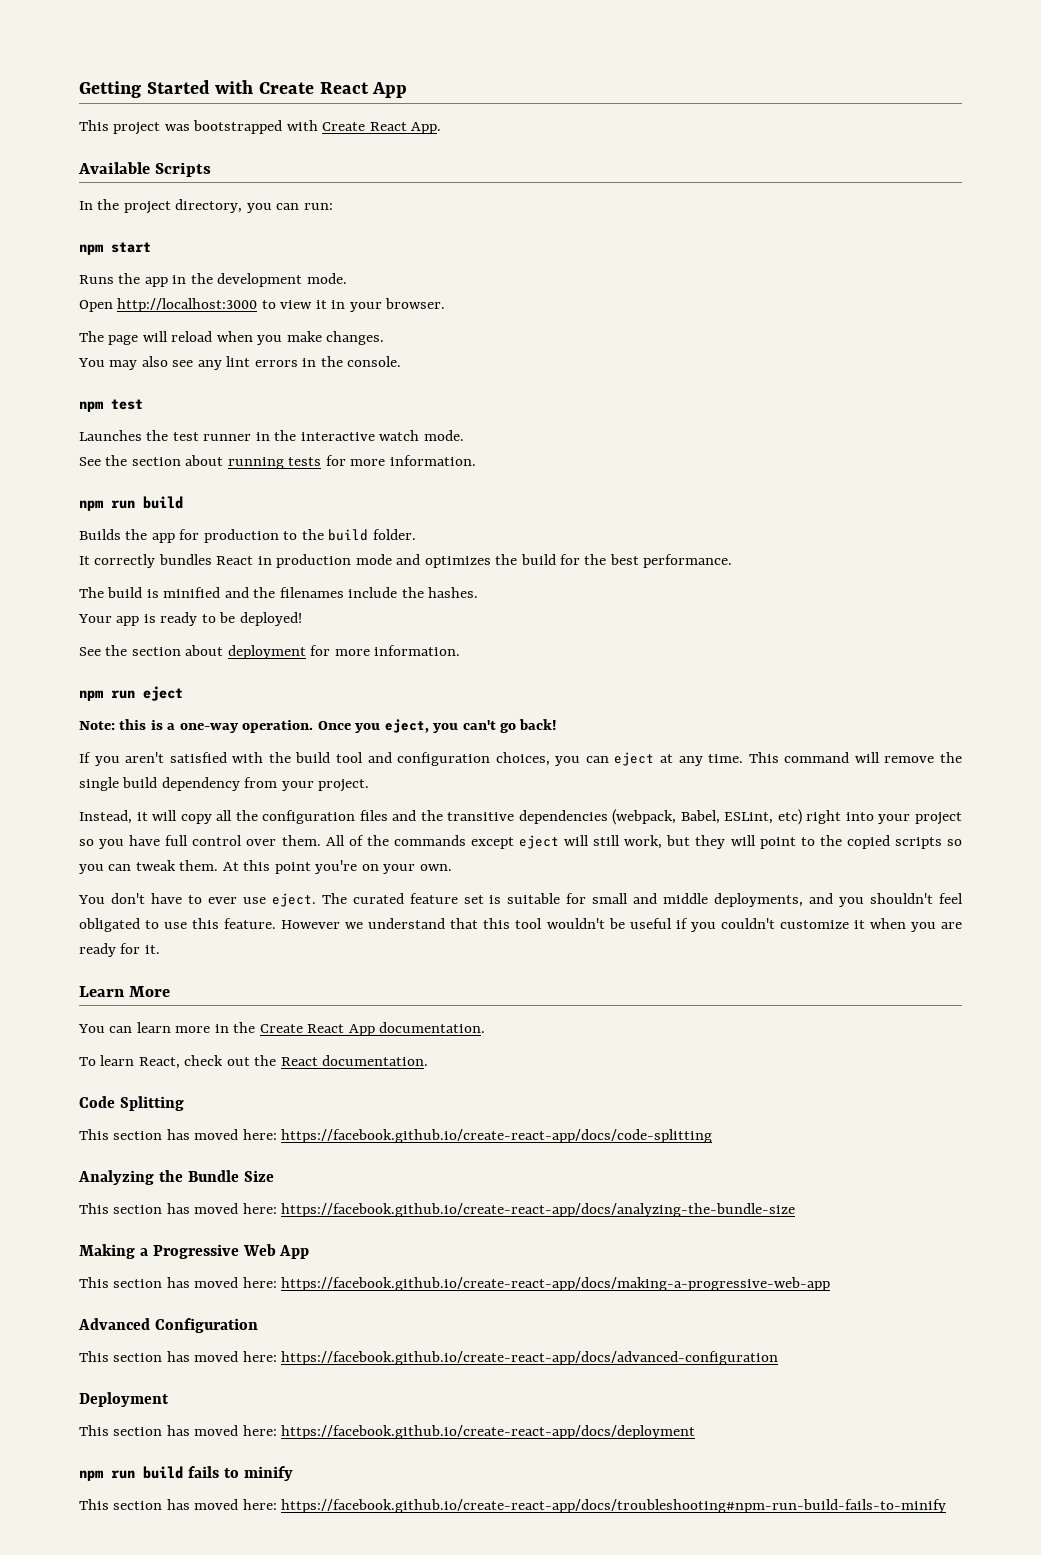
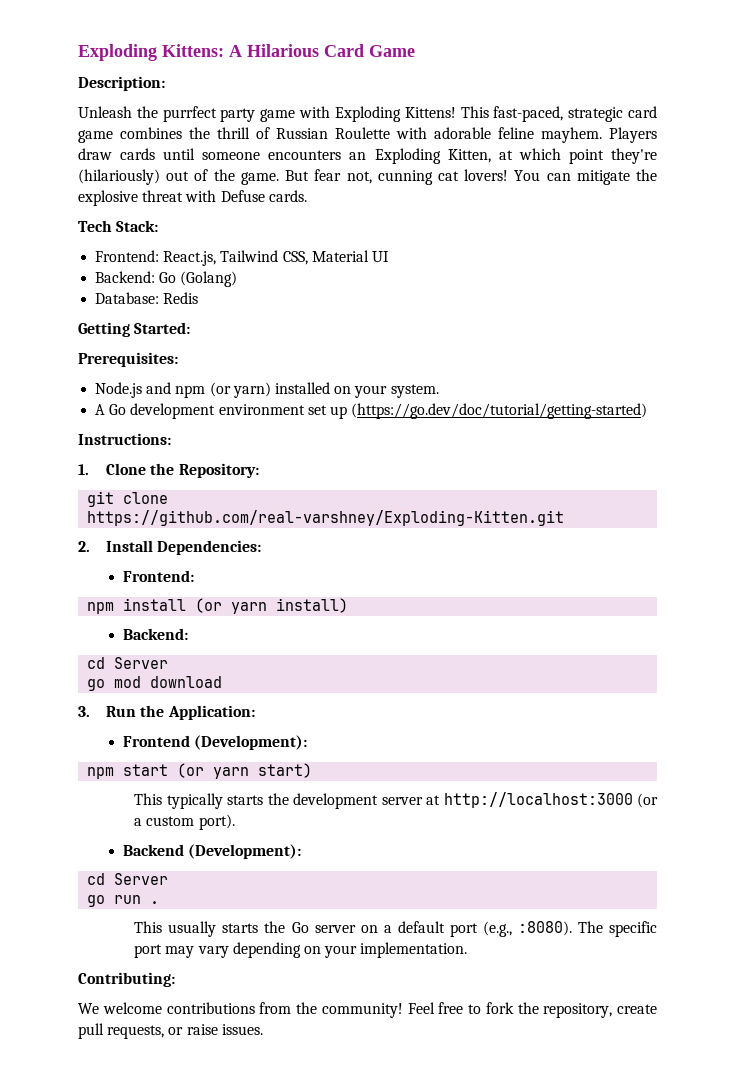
- Getting Started with Create React App
- This project was bootstrapped with Create React App.
- Available Scripts
- In the project directory, you can run:
- npm start
- Runs the app in the development mode.
- Open http://localhost:3000 to view it in your browser.
- The page will reload when you make changes.
- You may also see any lint errors in the console.
- npm test
- Launches the test runner in the interactive watch mode.
- See the section about running tests for more information.
- npm run build
- Builds the app for production to the build folder.
- It correctly bundles React in production mode and optimizes the build for the best performance.
- The build is minified and the filenames include the hashes.
- Your app is ready to be deployed!
- See the section about deployment for more information.
- npm run eject
- Note: this is a one-way operation. Once you eject, you can't go back!
- If you aren't satisfied with the build tool and configuration choices, you can eject at any time. This command will remove the single build dependency from your project.
- Instead, it will copy all the configuration files and the transitive dependencies (webpack, Babel, ESLint, etc) right into your project so you have full control over them. All of the commands except eject will still work, but they will point to the copied scripts so you can tweak them. At this point you're on your own.
- You don't have to ever use eject. The curated feature set is suitable for small and middle deployments, and you shouldn't feel obligated to use this feature. However we understand that this tool wouldn't be useful if you couldn't customize it when you are ready for it.
- Learn More
- You can learn more in the Create React App documentation.
- To learn React, check out the React documentation.
- Code Splitting
- This section has moved here: https://facebook.github.io/create-react-app/docs/code-splitting
- Analyzing the Bundle Size
- This section has moved here: https://facebook.github.io/create-react-app/docs/analyzing-the-bundle-size
- Making a Progressive Web App
- This section has moved here: https://facebook.github.io/create-react-app/docs/making-a-progressive-web-app
- Advanced Configuration
- This section has moved here: https://facebook.github.io/create-react-app/docs/advanced-configuration
- Deployment
- This section has moved here: https://facebook.github.io/create-react-app/docs/deployment
- npm run build fails to minify
- This section has moved here: https://facebook.github.io/create-react-app/docs/troubleshooting#npm-run-build-fails-to-minify
+ Exploding Kittens: A Hilarious Card Game
+ Description:
+ Unleash the purrfect party game with Exploding Kittens! This fast-paced, strategic card game combines the thrill of Russian Roulette with adorable feline mayhem. Players draw cards until someone encounters an Exploding Kitten, at which point they're (hilariously) out of the game. But fear not, cunning cat lovers! You can mitigate the explosive threat with Defuse cards.
+ Tech Stack:
+ Frontend: React.js, Tailwind CSS, Material UI
+ Backend: Go (Golang)
+ Database: Redis
+ Getting Started:
+ Prerequisites:
+ Node.js and npm (or yarn) installed on your system.
+ A Go development environment set up (https://go.dev/doc/tutorial/getting-started)
+ Instructions:
+ 1. Clone the Repository:
+ git clone https://github.com/real-varshney/Exploding-Kitten.git
+ 2. Install Dependencies:
+ Frontend:
+ npm install (or yarn install)
+ Backend:
+ cd Server
+ go mod download
+ 3. Run the Application:
+ Frontend (Development):
+ npm start (or yarn start)
+ This typically starts the development server at http://localhost:3000 (or a custom port).
+ Backend (Development):
+ cd Server
+ go run .
+ This usually starts the Go server on a default port (e.g., :8080). The specific port may vary depending on your implementation.
+ Contributing:
+ We welcome contributions from the community! Feel free to fork the repository, create pull requests, or raise issues.

